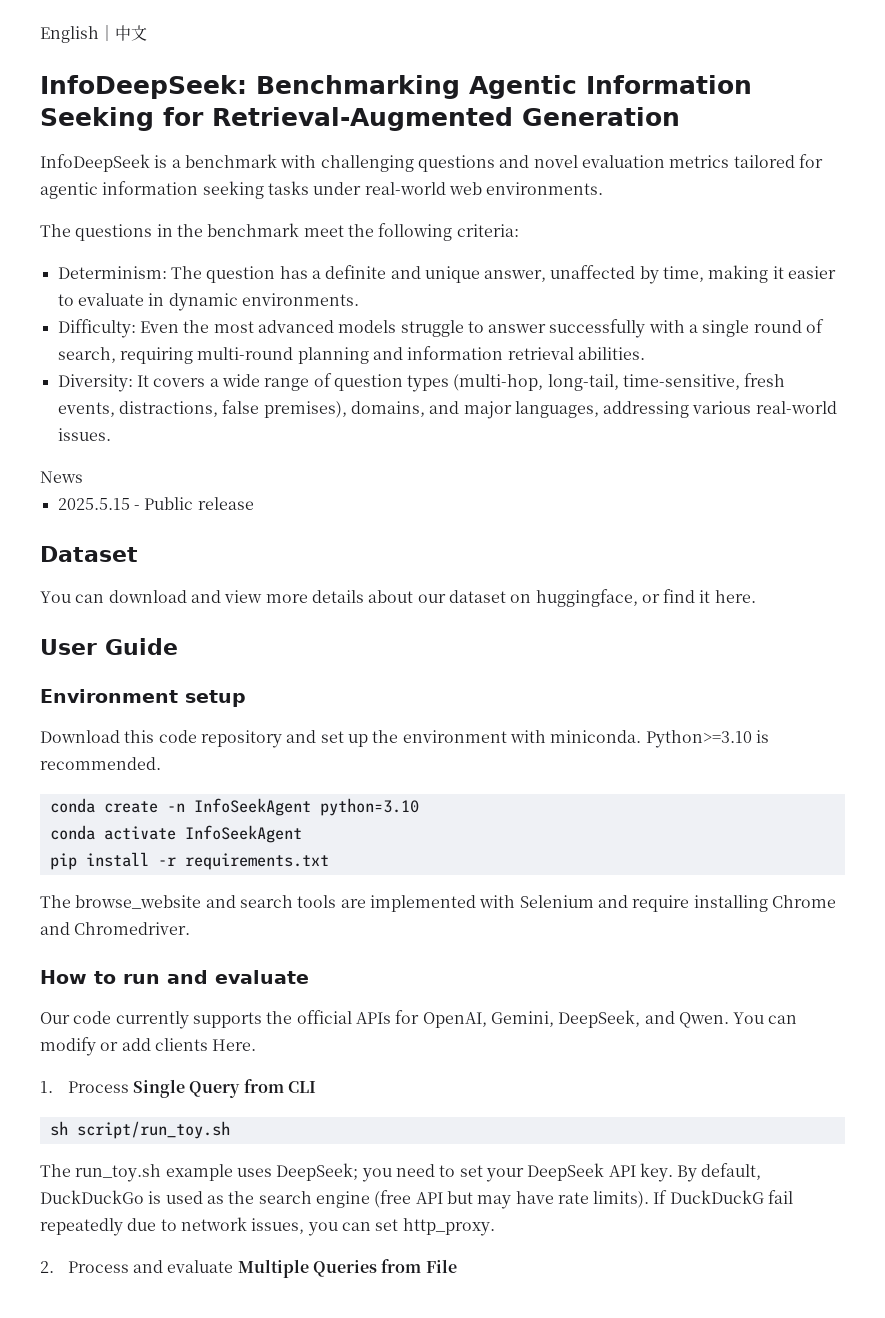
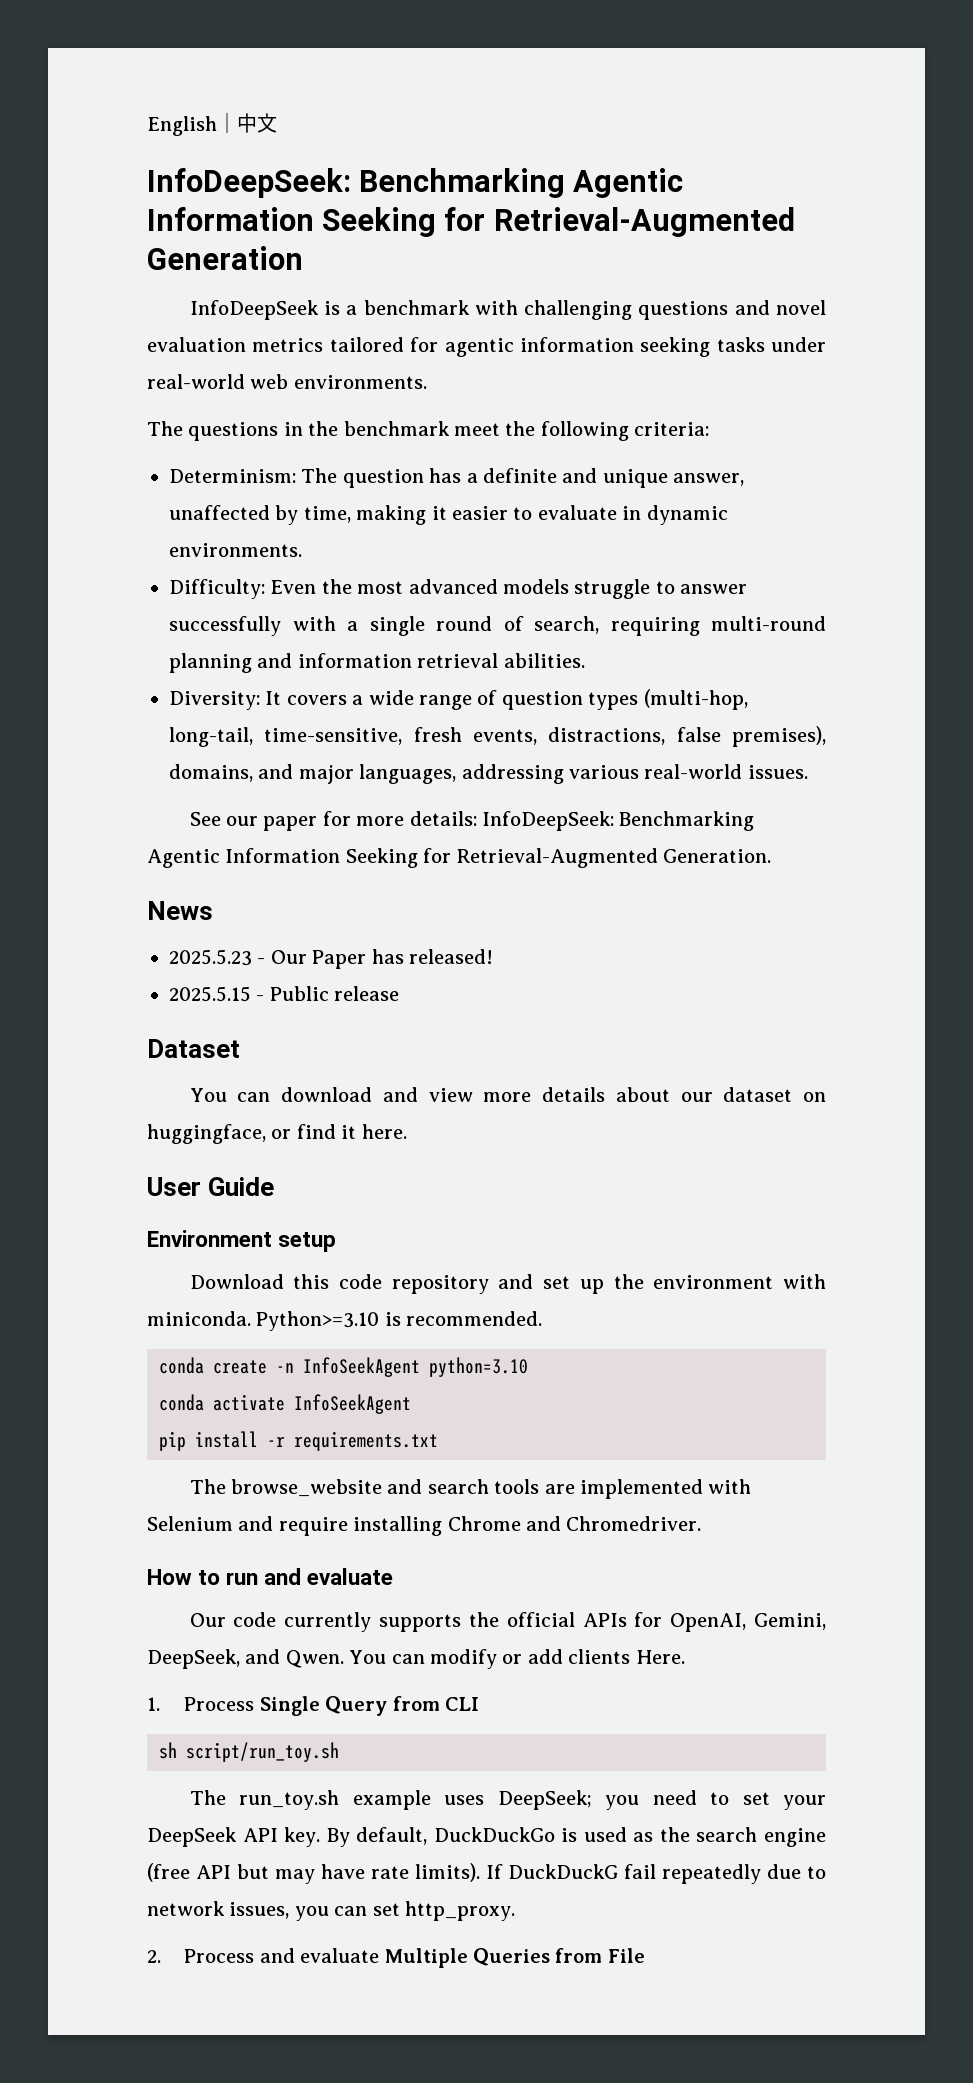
+ See our paper for more details: InfoDeepSeek: Benchmarking Agentic Information Seeking for Retrieval-Augmented Generation.
  News
+ 2025.5.23 - Our Paper has released!

